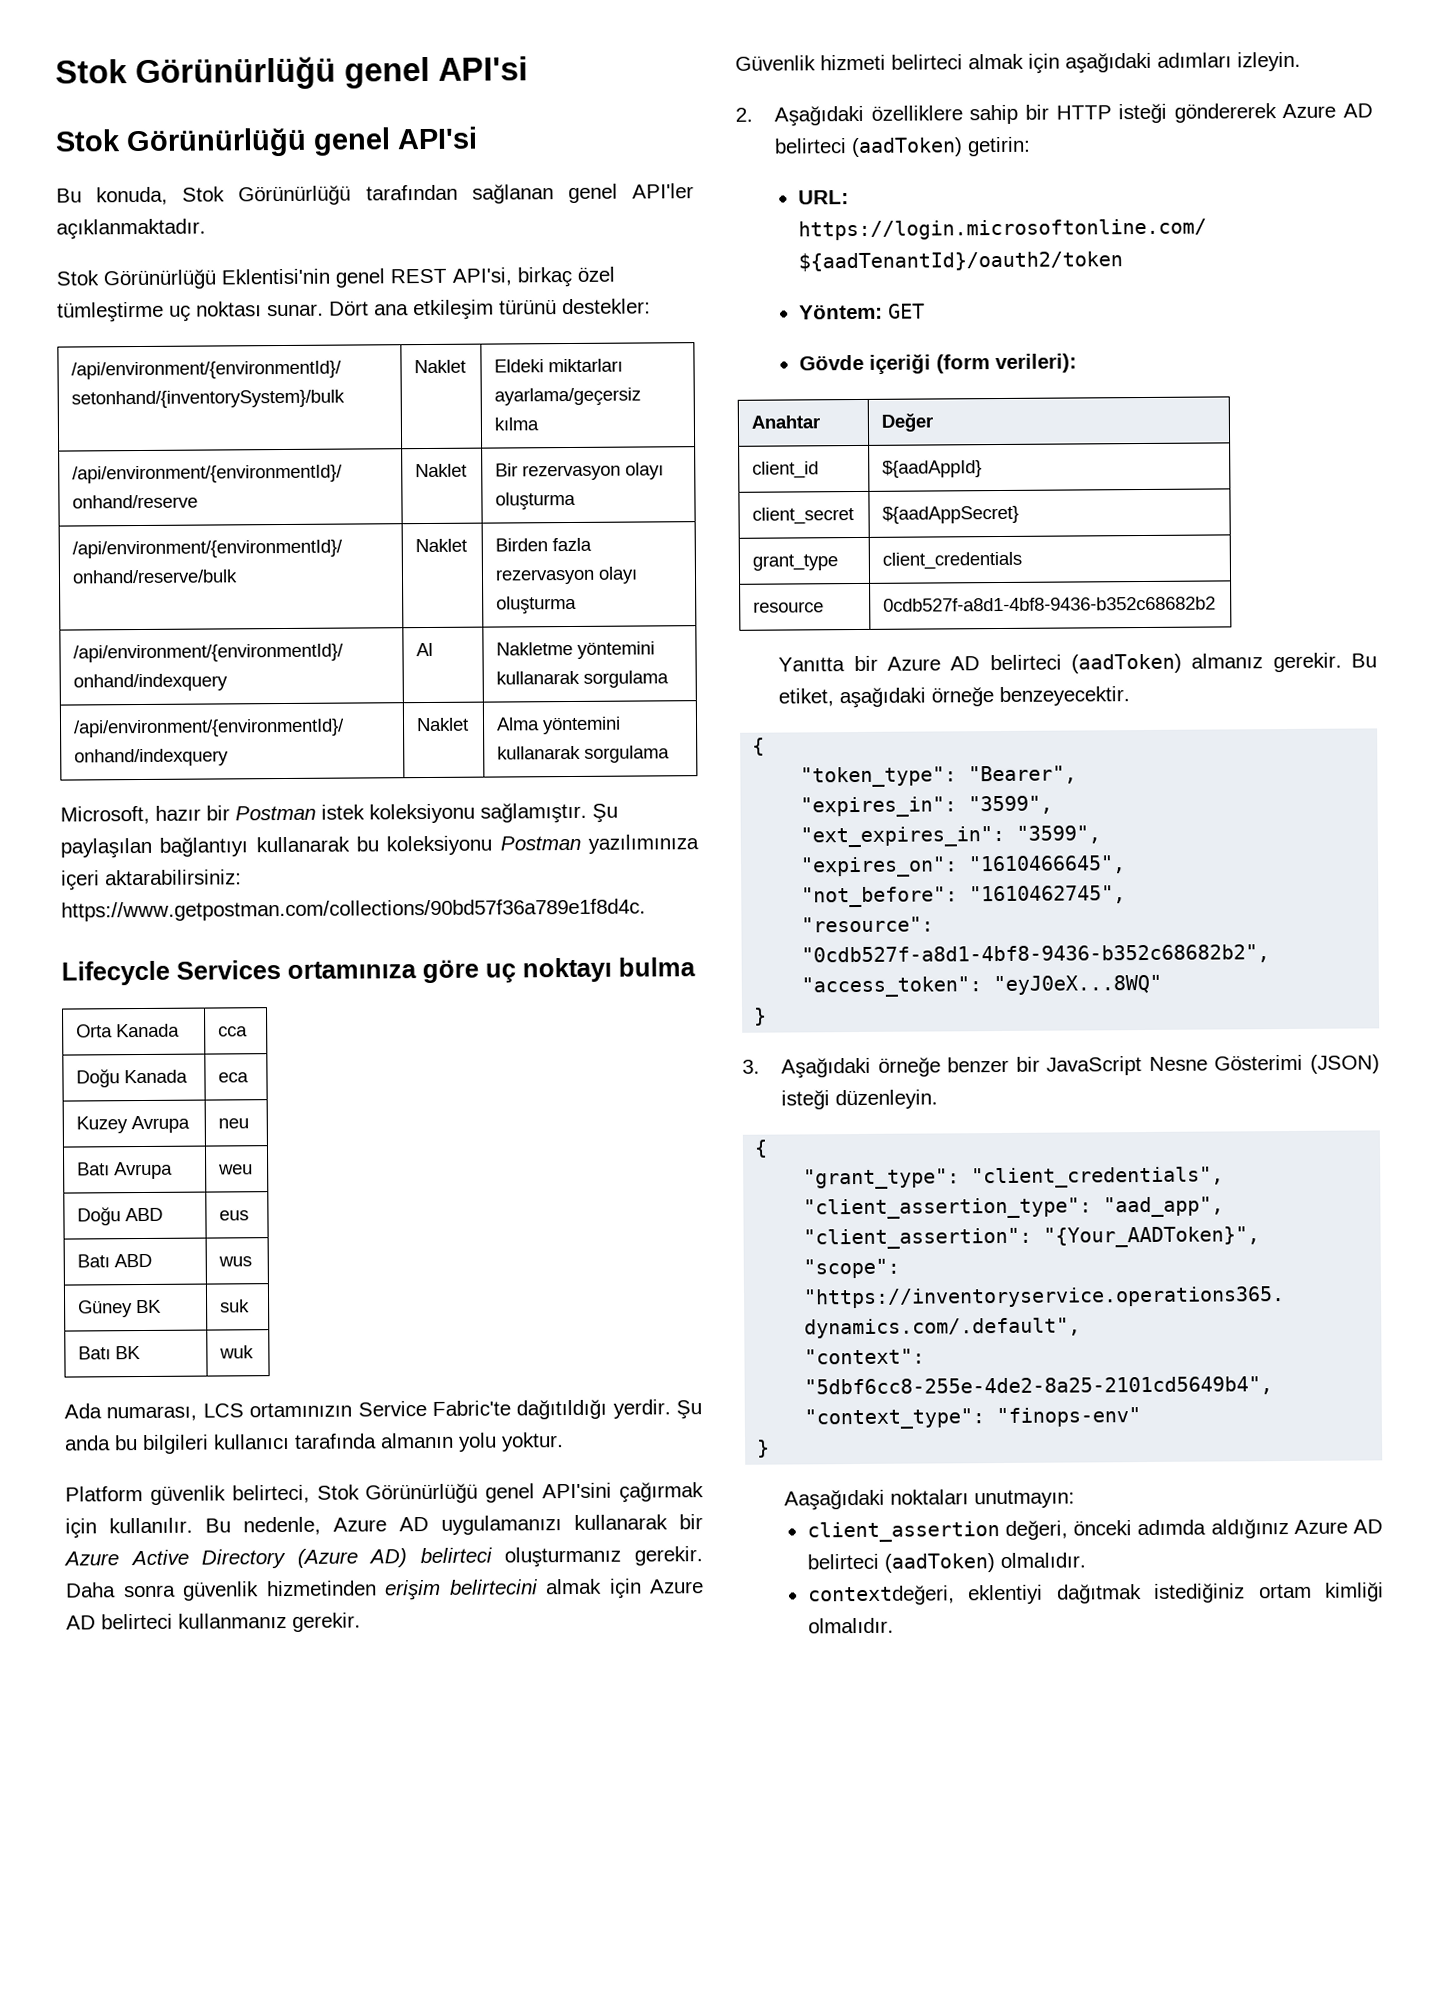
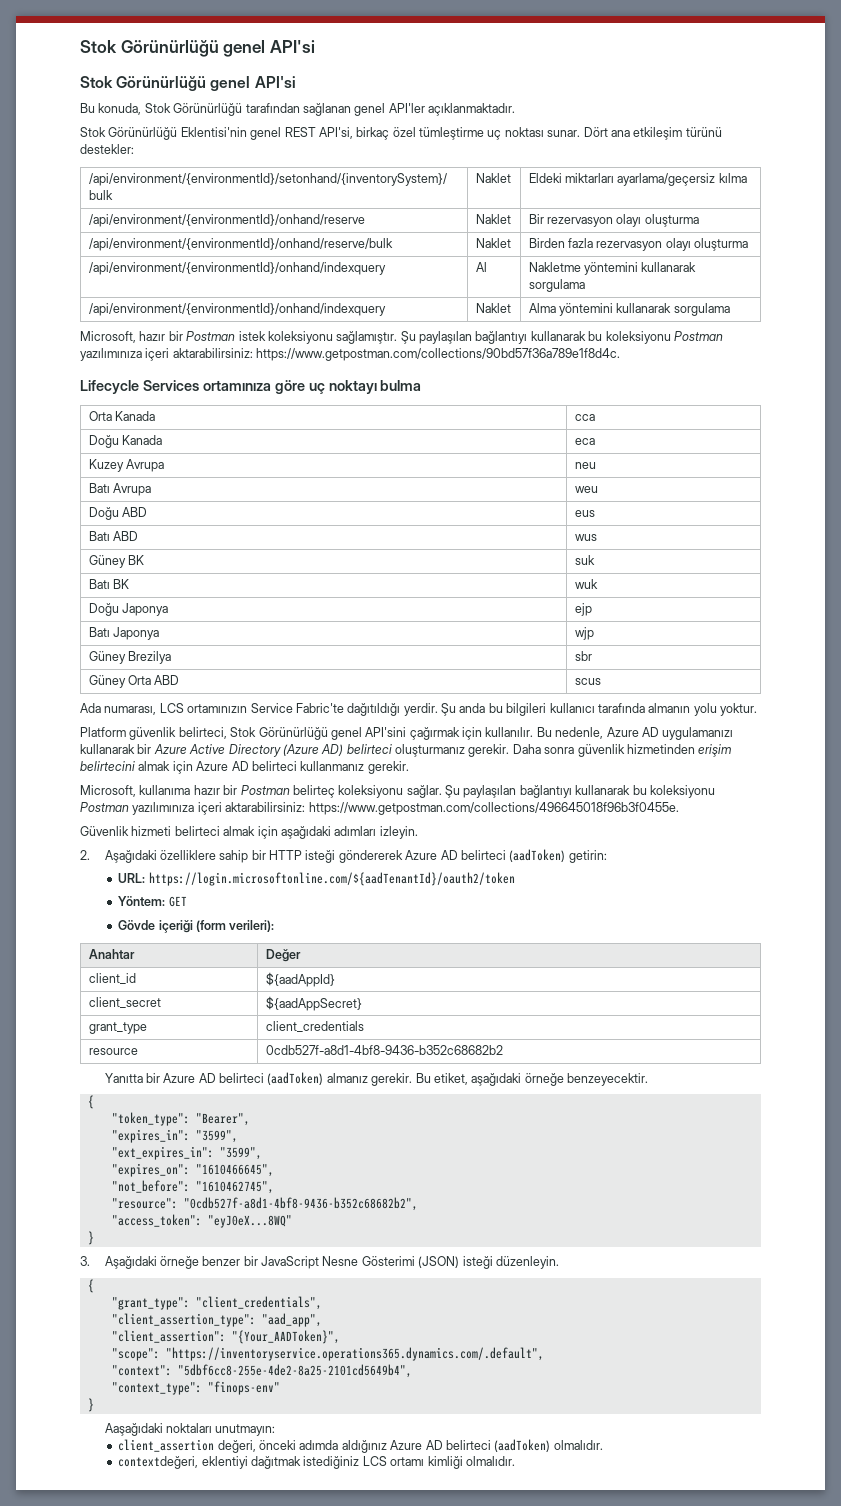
+ Doğu Japonya | ejp
+ Batı Japonya | wjp
+ Güney Brezilya | sbr
+ Güney Orta ABD | scus
+ Microsoft, kullanıma hazır bir Postman belirteç koleksiyonu sağlar. Şu paylaşılan bağlantıyı kullanarak bu koleksiyonu Postman yazılımınıza içeri aktarabilirsiniz: https://www.getpostman.com/collections/496645018f96b3f0455e.
- contextdeğeri, eklentiyi dağıtmak istediğiniz ortam kimliği olmalıdır.
+ contextdeğeri, eklentiyi dağıtmak istediğiniz LCS ortamı kimliği olmalıdır.

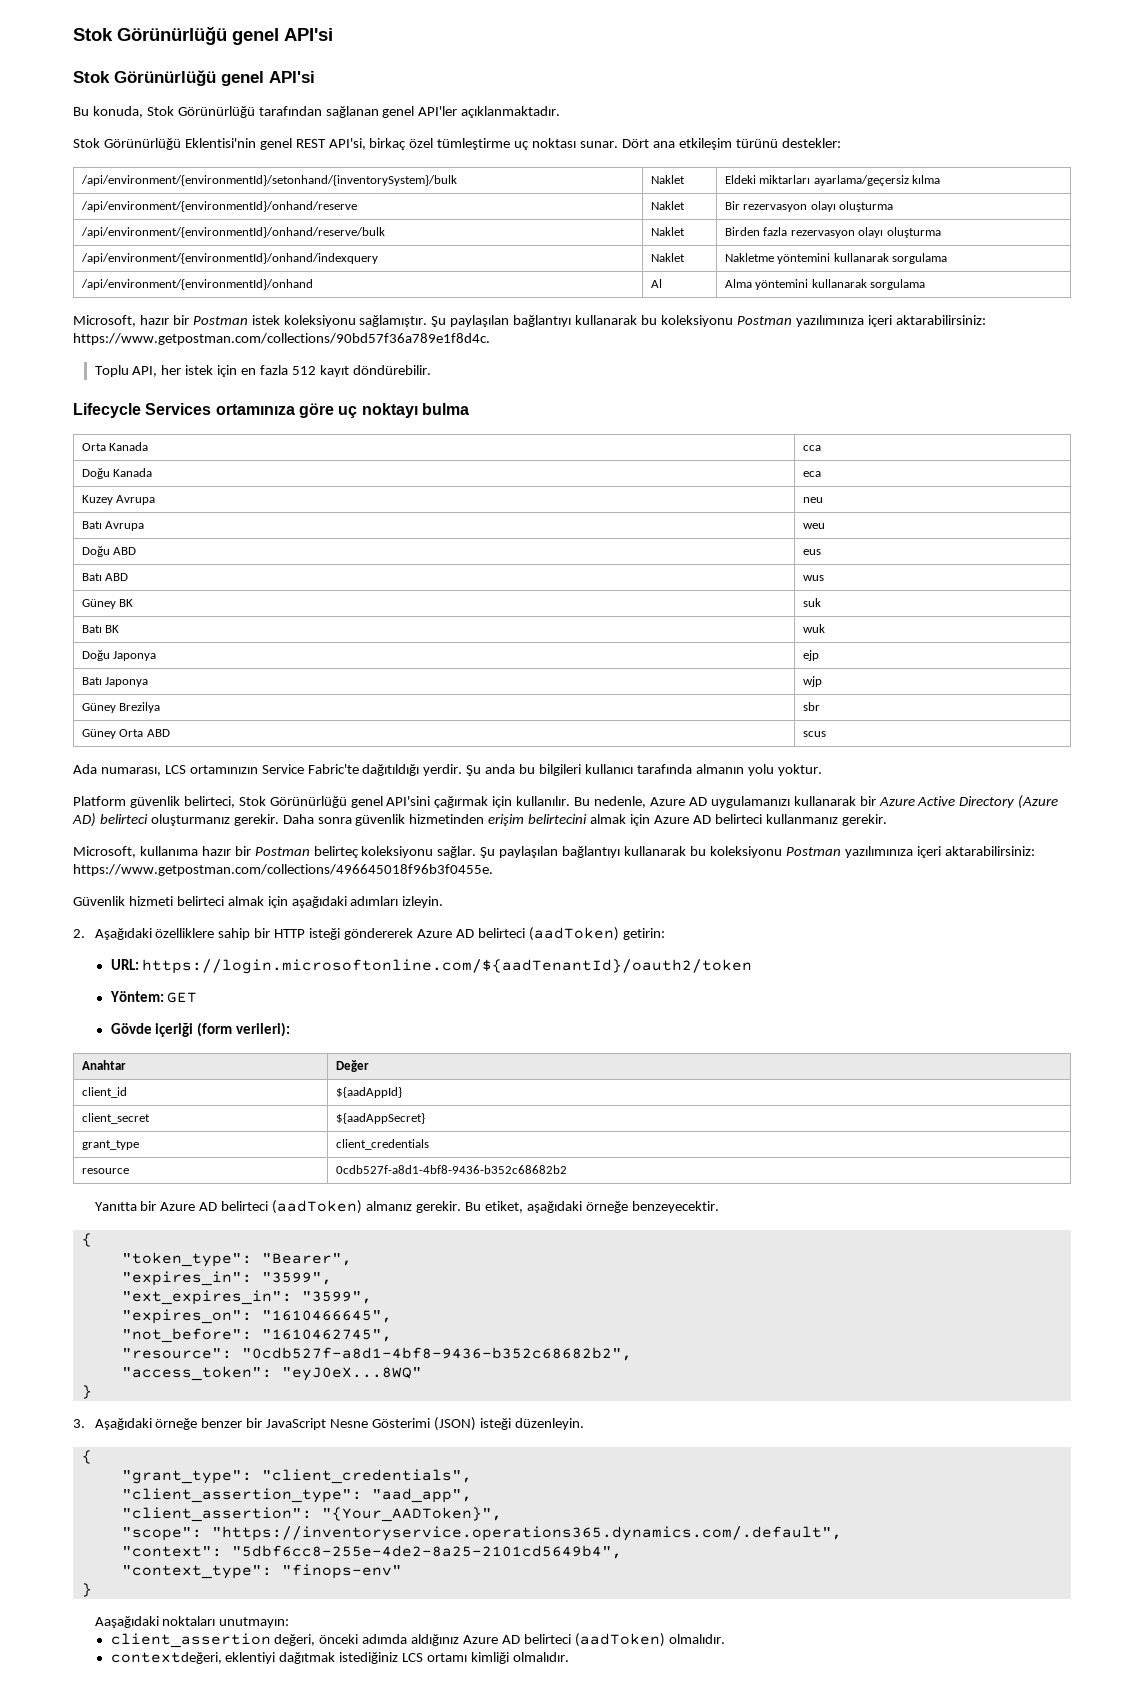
- /api/environment/{environmentId}/onhand/indexquery | Al | Nakletme yöntemini kullanarak sorgulama
+ /api/environment/{environmentId}/onhand/indexquery | Naklet | Nakletme yöntemini kullanarak sorgulama
- /api/environment/{environmentId}/onhand/indexquery | Naklet | Alma yöntemini kullanarak sorgulama
+ /api/environment/{environmentId}/onhand | Al | Alma yöntemini kullanarak sorgulama
+ Toplu API, her istek için en fazla 512 kayıt döndürebilir.

